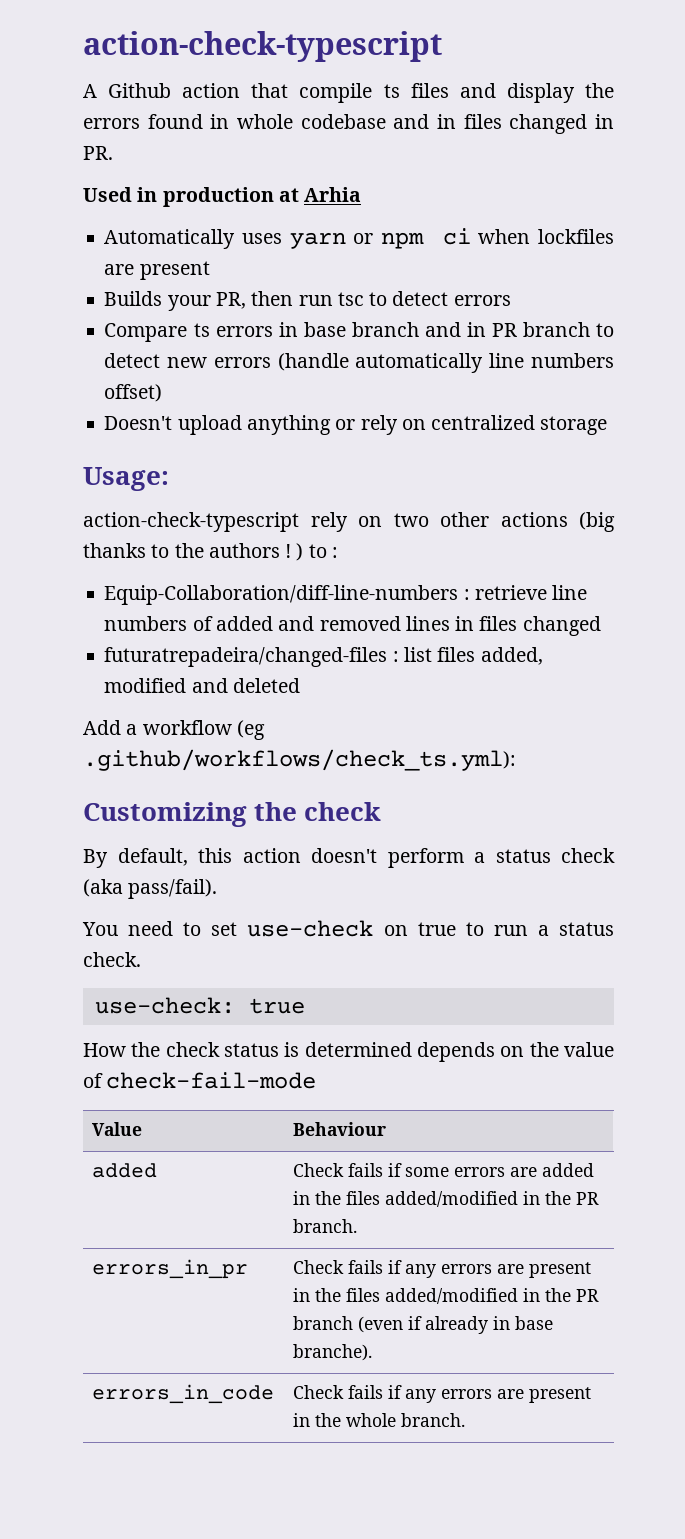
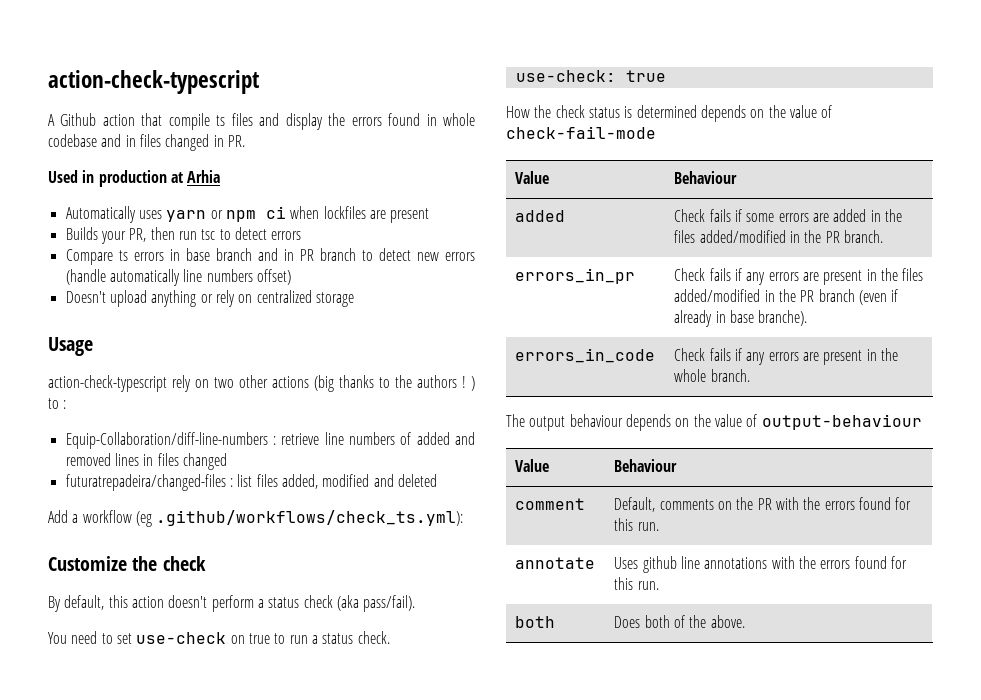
- Usage:
+ Usage
- Customizing the check
+ Customize the check
+ The output behaviour depends on the value of output-behaviour
+ Value | Behaviour
+ comment | Default, comments on the PR with the errors found for this run.
+ annotate | Uses github line annotations with the errors found for this run.
+ both | Does both of the above.

